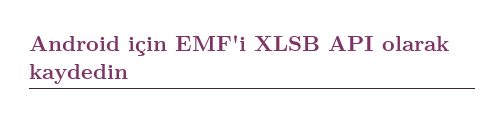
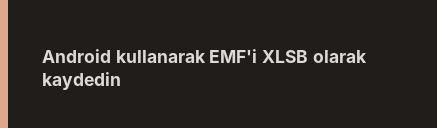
- Android için EMF'i XLSB API olarak kaydedin
+ Android kullanarak EMF'i XLSB olarak kaydedin

